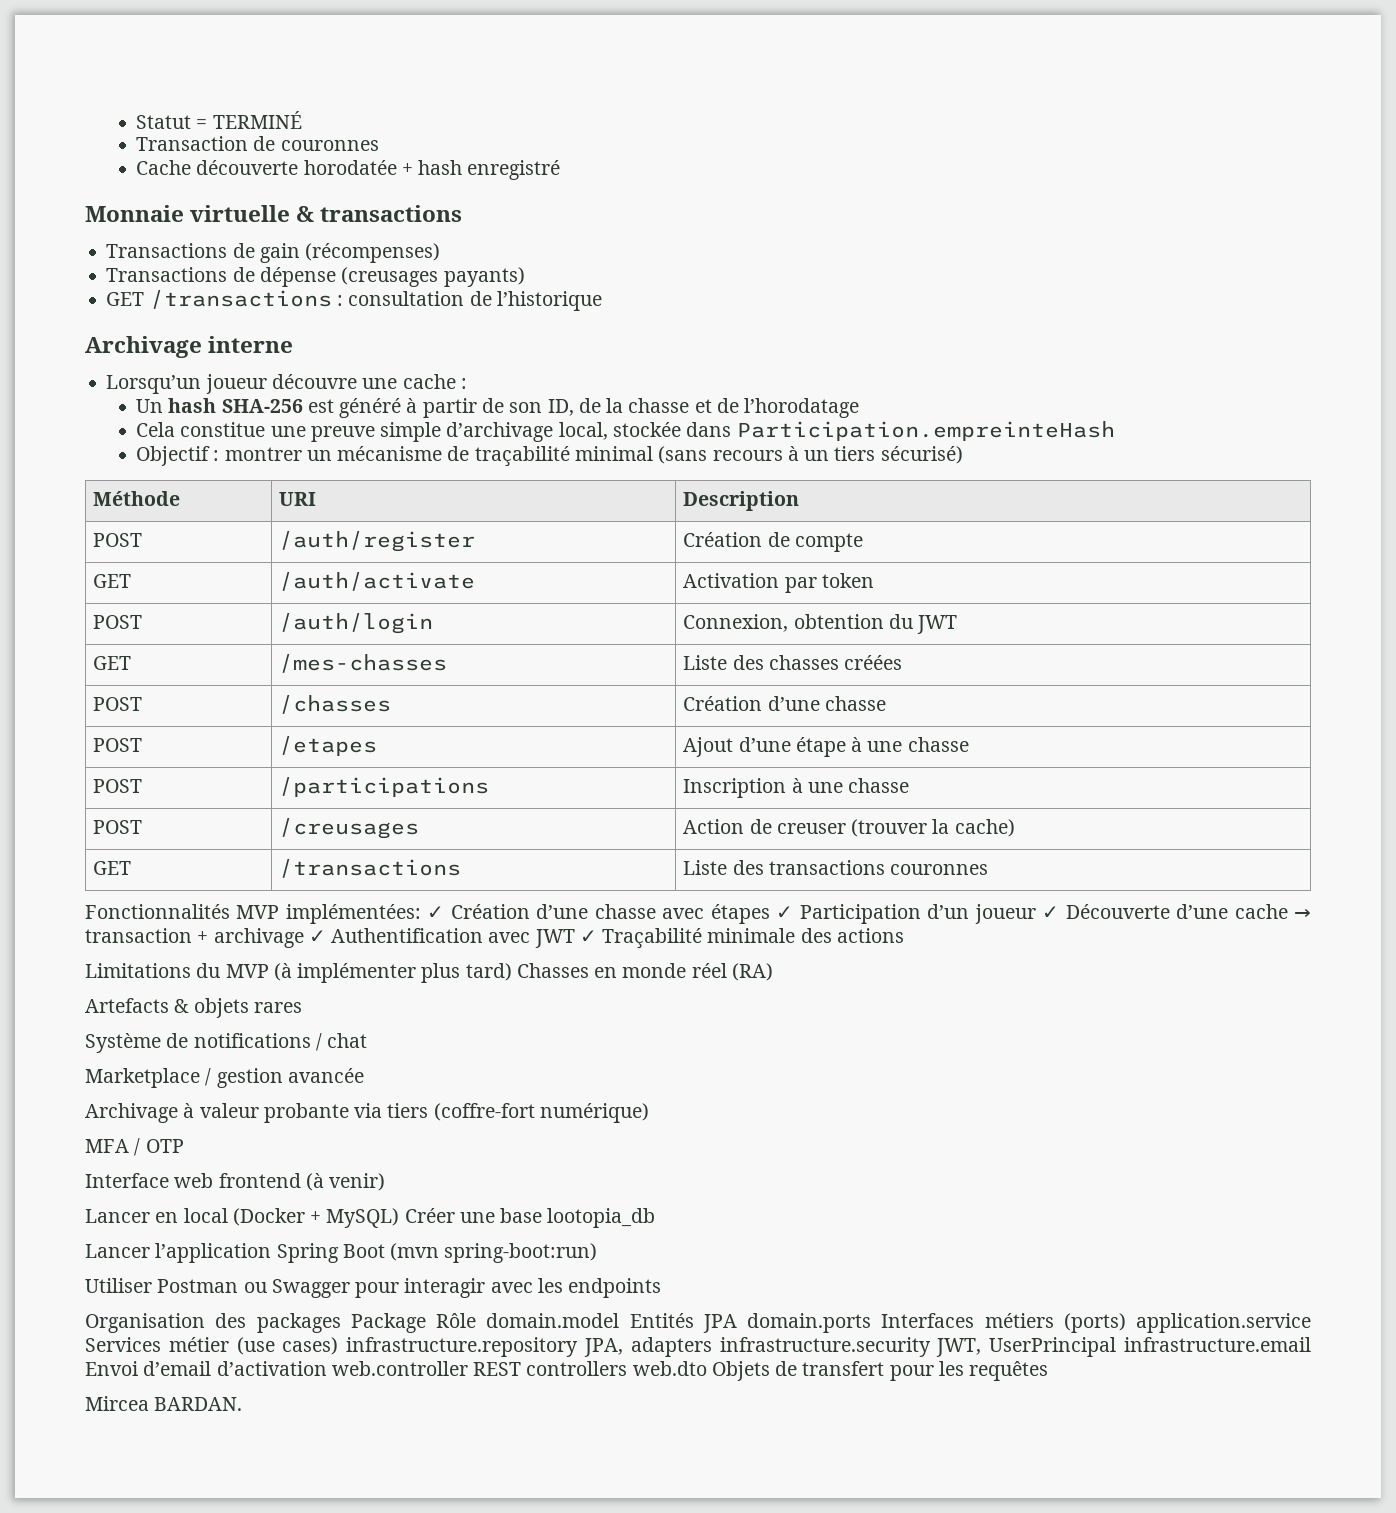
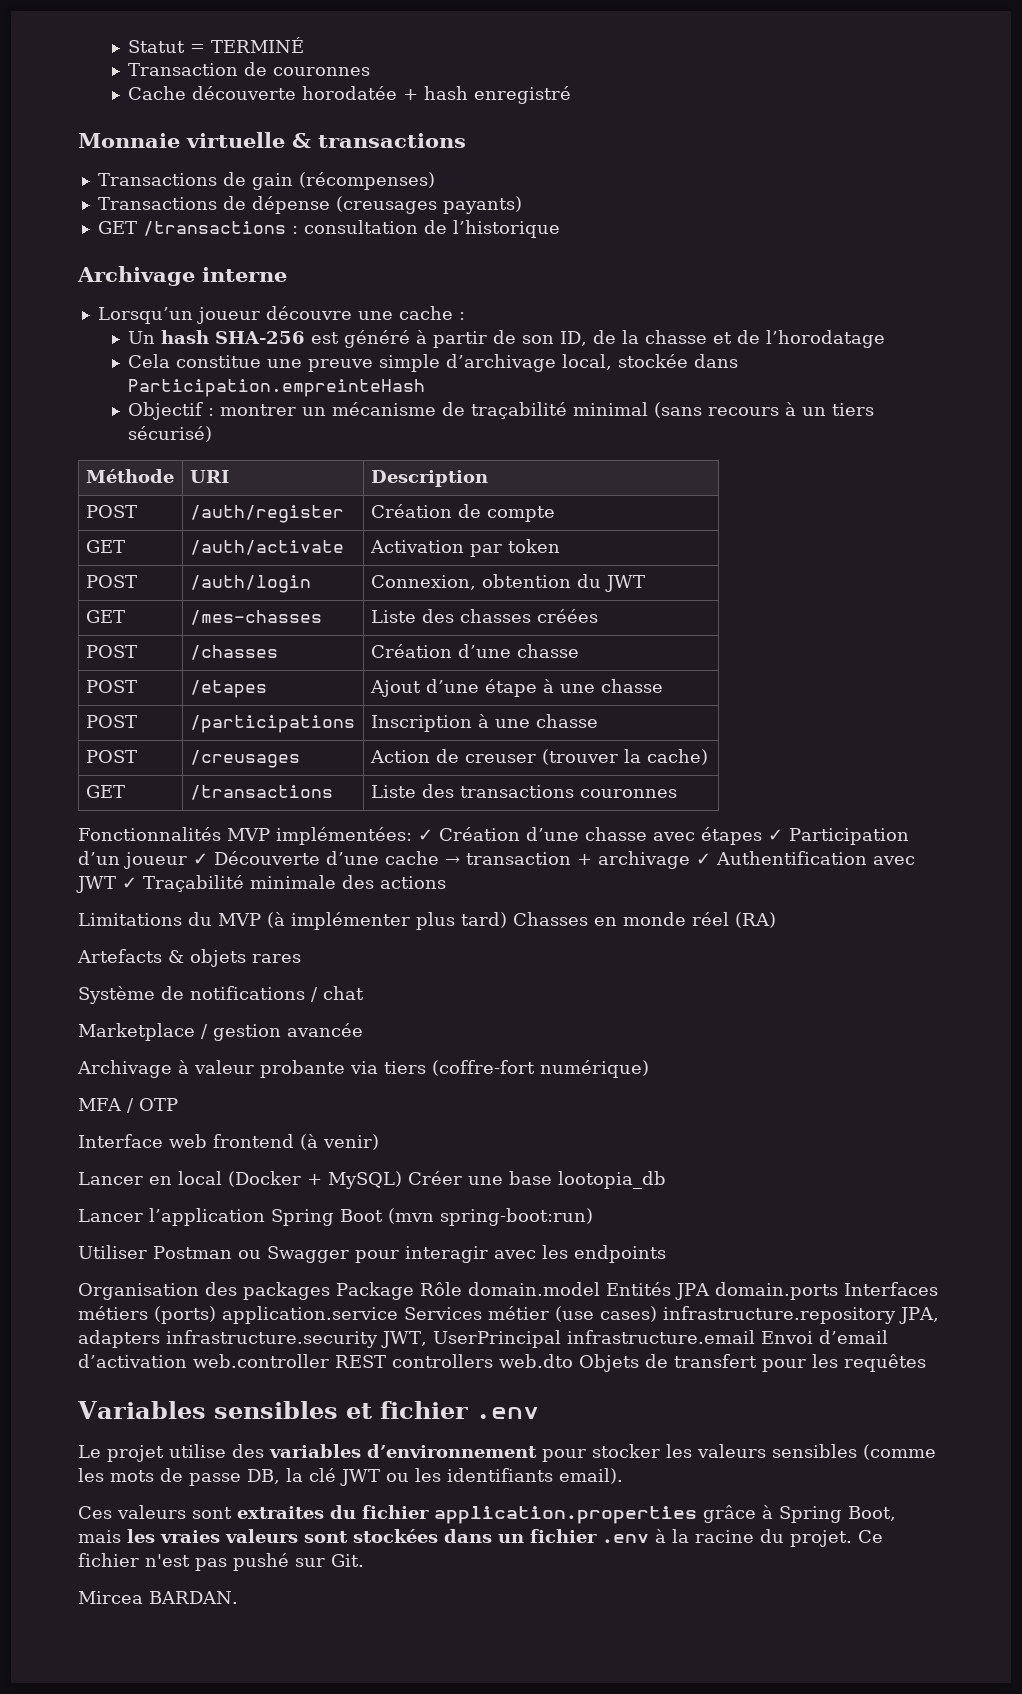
+ Variables sensibles et fichier .env
+ Le projet utilise des variables d’environnement pour stocker les valeurs sensibles (comme les mots de passe DB, la clé JWT ou les identifiants email).
+ Ces valeurs sont extraites du fichier application.properties grâce à Spring Boot, mais les vraies valeurs sont stockées dans un fichier .env à la racine du projet. Ce fichier n'est pas pushé sur Git.

